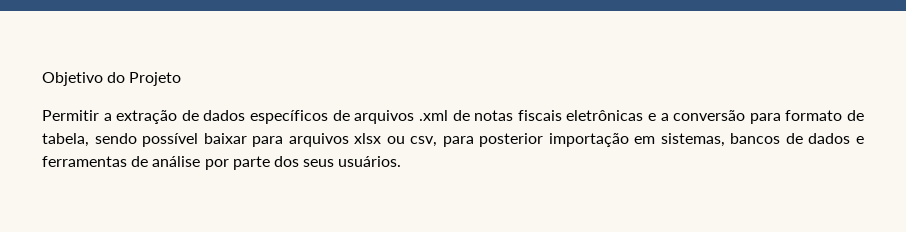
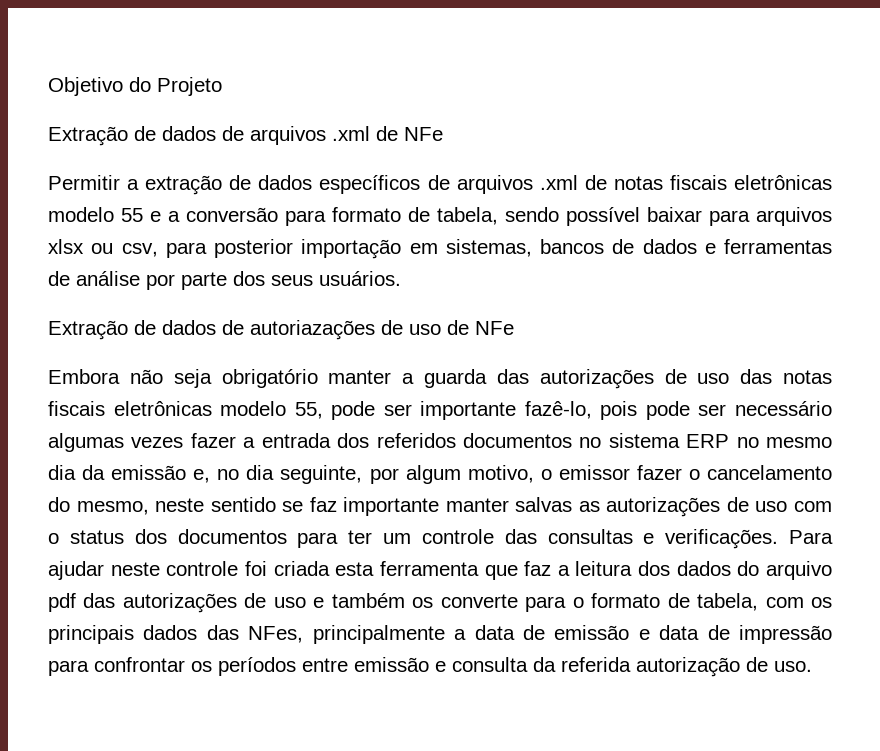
+ Extração de dados de arquivos .xml de NFe
- Permitir a extração de dados específicos de arquivos .xml de notas fiscais eletrônicas e a conversão para formato de tabela, sendo possível baixar para arquivos xlsx ou csv, para posterior importação em sistemas, bancos de dados e ferramentas de análise por parte dos seus usuários.
+ Permitir a extração de dados específicos de arquivos .xml de notas fiscais eletrônicas modelo 55 e a conversão para formato de tabela, sendo possível baixar para arquivos xlsx ou csv, para posterior importação em sistemas, bancos de dados e ferramentas de análise por parte dos seus usuários.
+ Extração de dados de autoriazações de uso de NFe
+ Embora não seja obrigatório manter a guarda das autorizações de uso das notas fiscais eletrônicas modelo 55, pode ser importante fazê-lo, pois pode ser necessário algumas vezes fazer a entrada dos referidos documentos no sistema ERP no mesmo dia da emissão e, no dia seguinte, por algum motivo, o emissor fazer o cancelamento do mesmo, neste sentido se faz importante manter salvas as autorizações de uso com o status dos documentos para ter um controle das consultas e verificações. Para ajudar neste controle foi criada esta ferramenta que faz a leitura dos dados do arquivo pdf das autorizações de uso e também os converte para o formato de tabela, com os principais dados das NFes, principalmente a data de emissão e data de impressão para confrontar os períodos entre emissão e consulta da referida autorização de uso.

